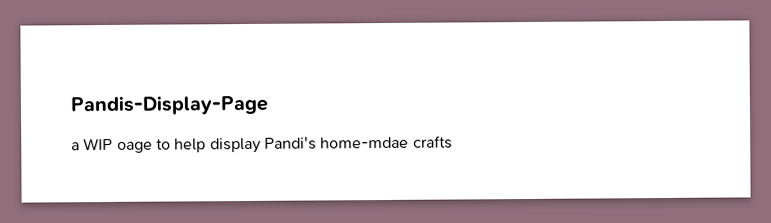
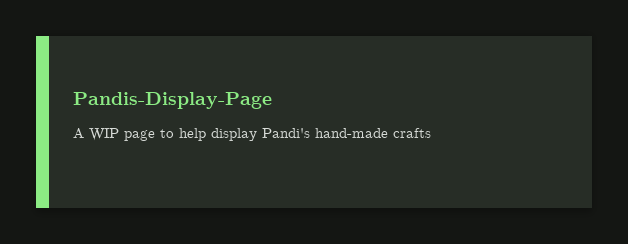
- a WIP oage to help display Pandi's home-mdae crafts
+ A WIP page to help display Pandi's hand-made crafts

